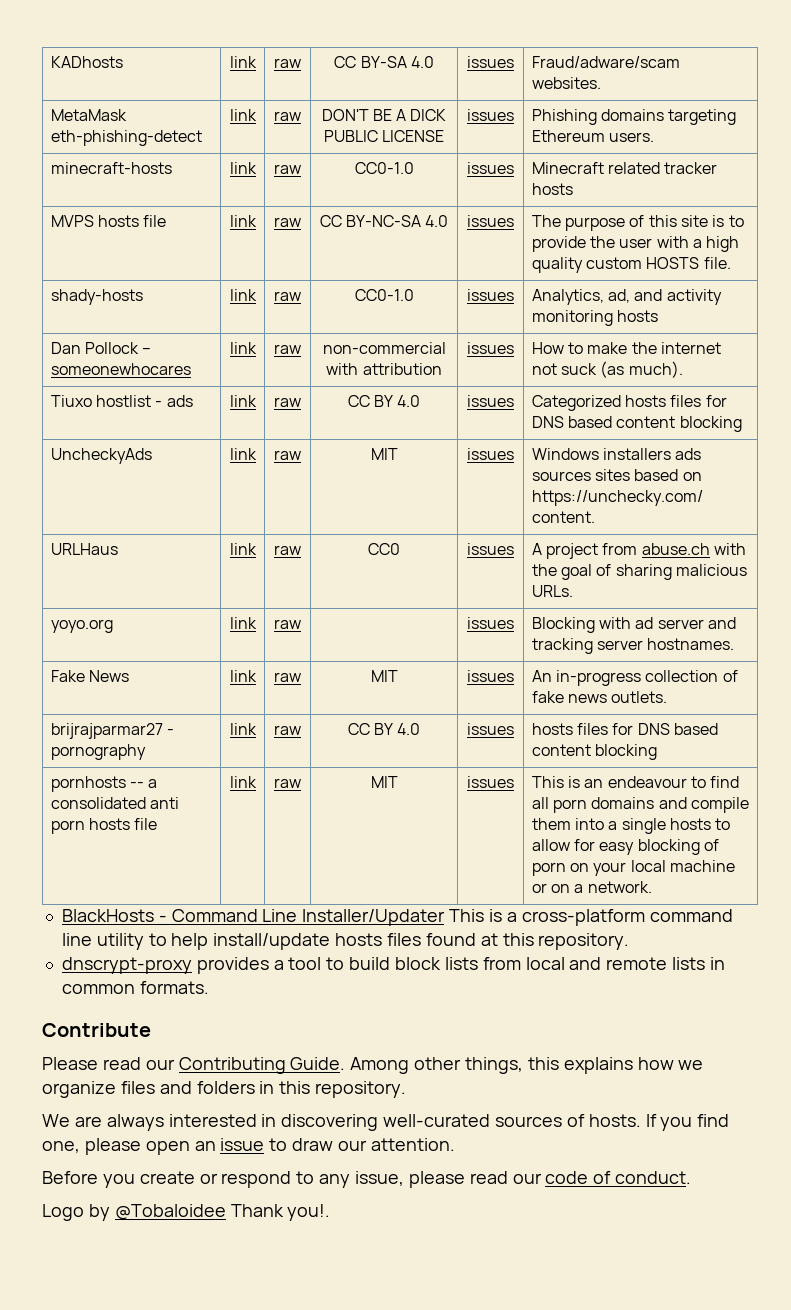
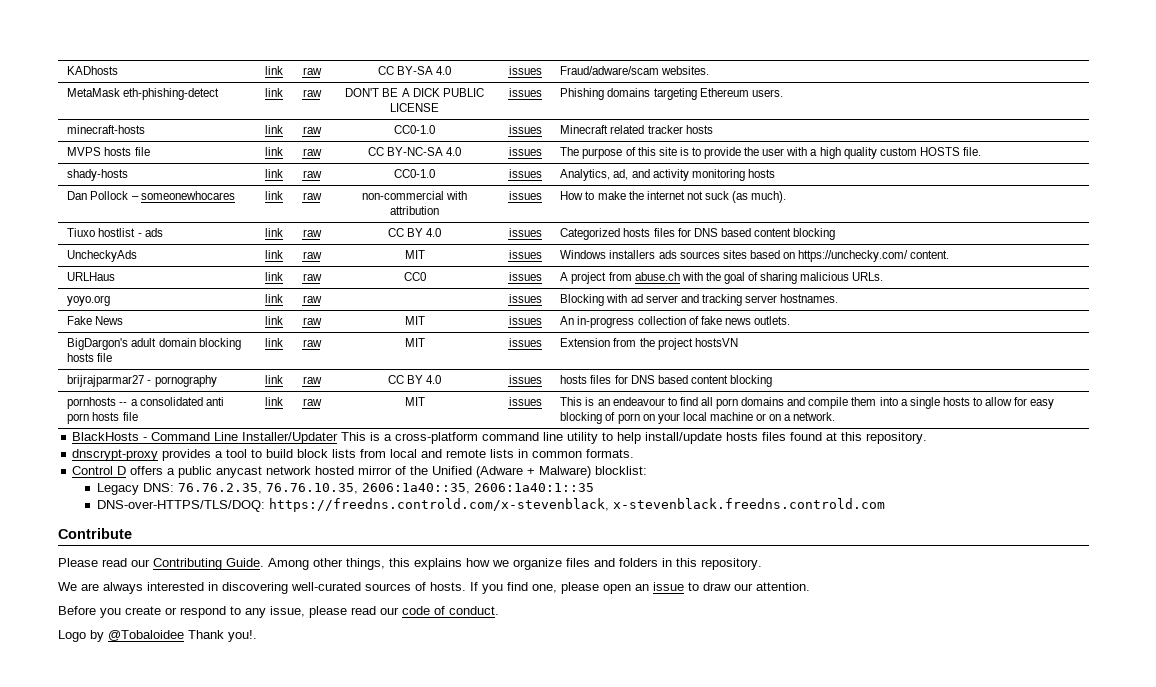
+ BigDargon's adult domain blocking hosts file | link | raw | MIT | issues | Extension from the project hostsVN
+ Control D offers a public anycast network hosted mirror of the Unified (Adware + Malware) blocklist:
+ Legacy DNS: 76.76.2.35, 76.76.10.35, 2606:1a40::35, 2606:1a40:1::35
+ DNS-over-HTTPS/TLS/DOQ: https://freedns.controld.com/x-stevenblack, x-stevenblack.freedns.controld.com

